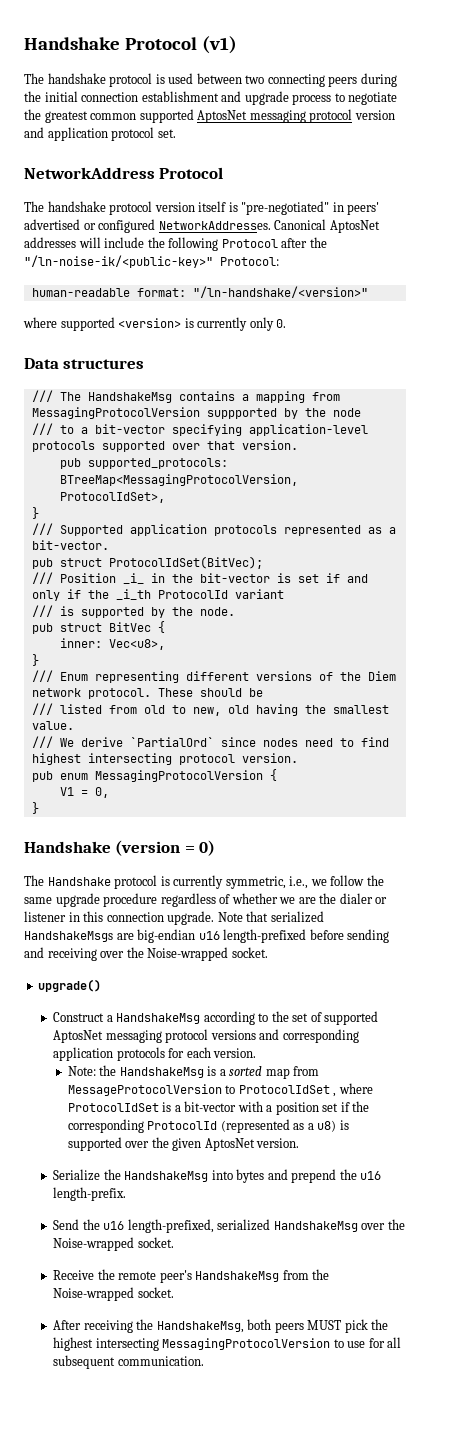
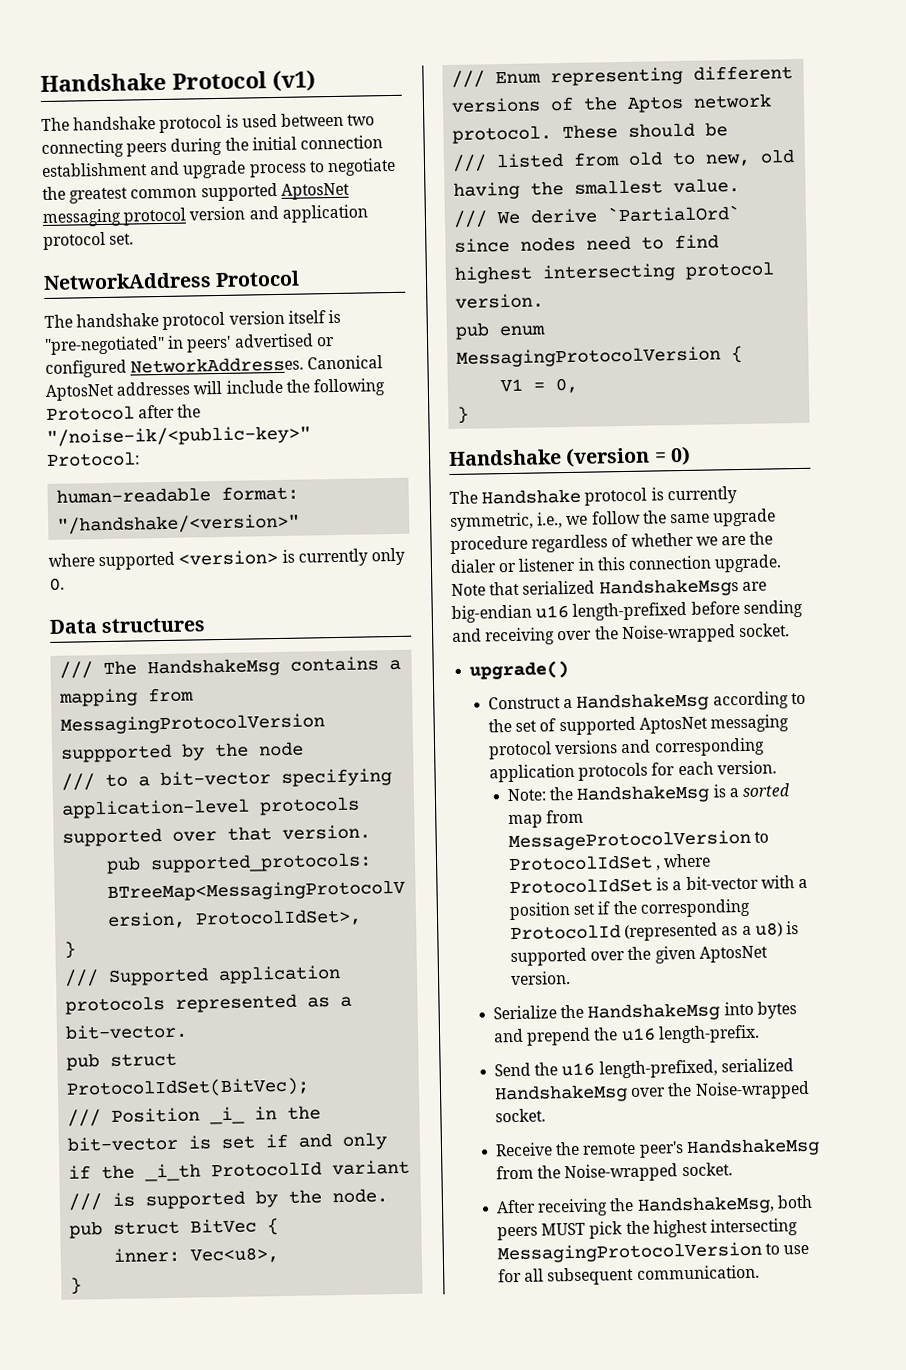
- Canonical AptosNet addresses will include the following Protocol after the "/ln-noise-ik/<public-key>" Protocol:
+ Canonical AptosNet addresses will include the following Protocol after the "/noise-ik/<public-key>" Protocol:
- human-readable format: "/ln-handshake/<version>"
+ human-readable format: "/handshake/<version>"
- /// Enum representing different versions of the Diem network protocol.
+ /// Enum representing different versions of the Aptos network protocol.

